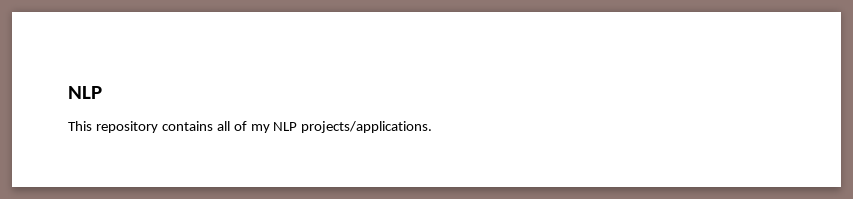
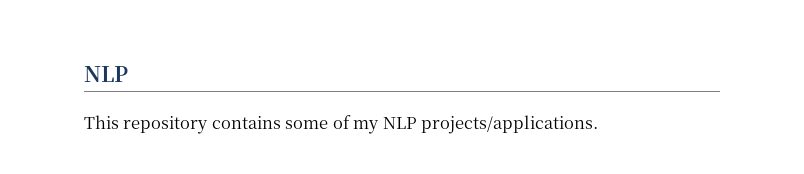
- This repository contains all of my NLP projects/applications.
+ This repository contains some of my NLP projects/applications.

